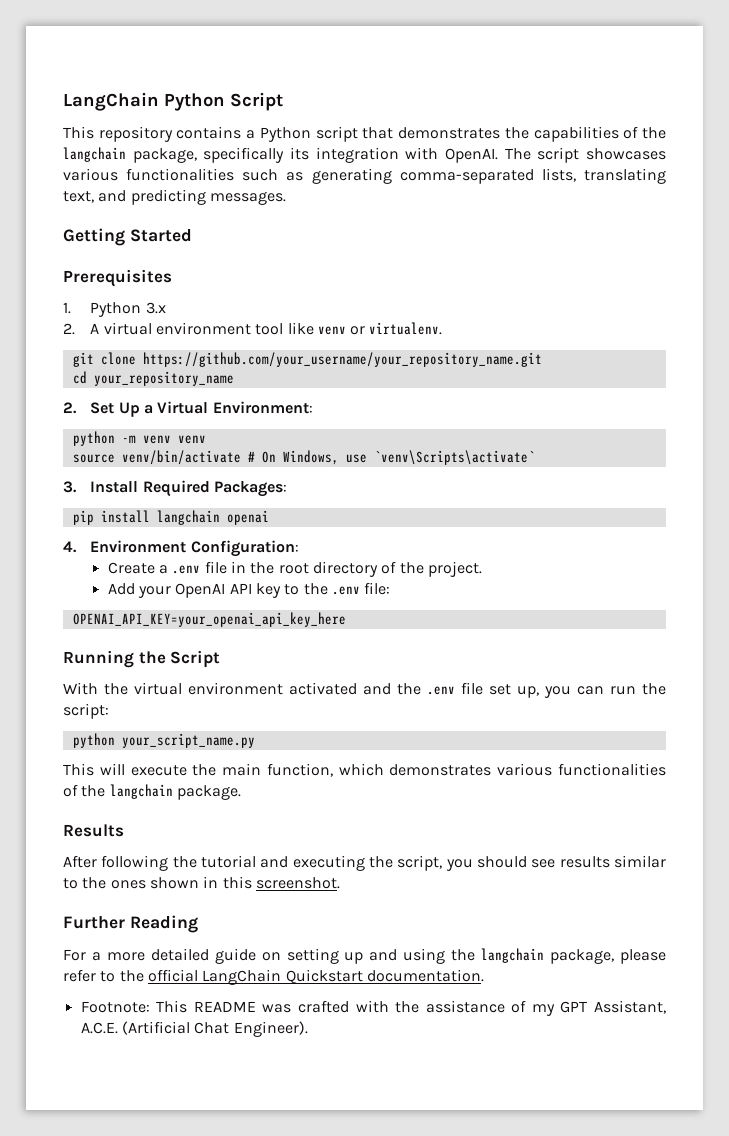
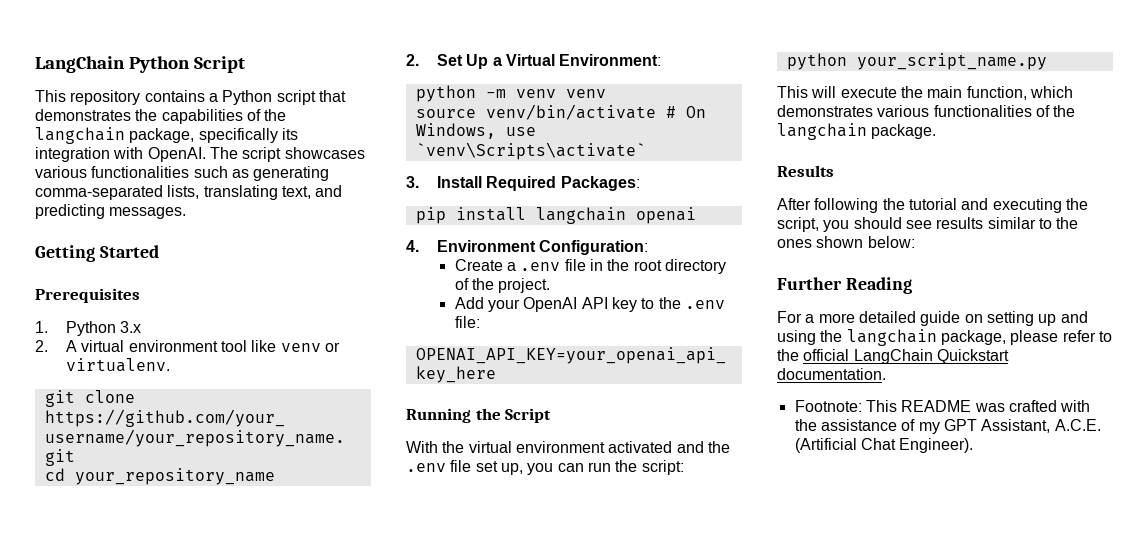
- After following the tutorial and executing the script, you should see results similar to the ones shown in this screenshot.
+ After following the tutorial and executing the script, you should see results similar to the ones shown below:

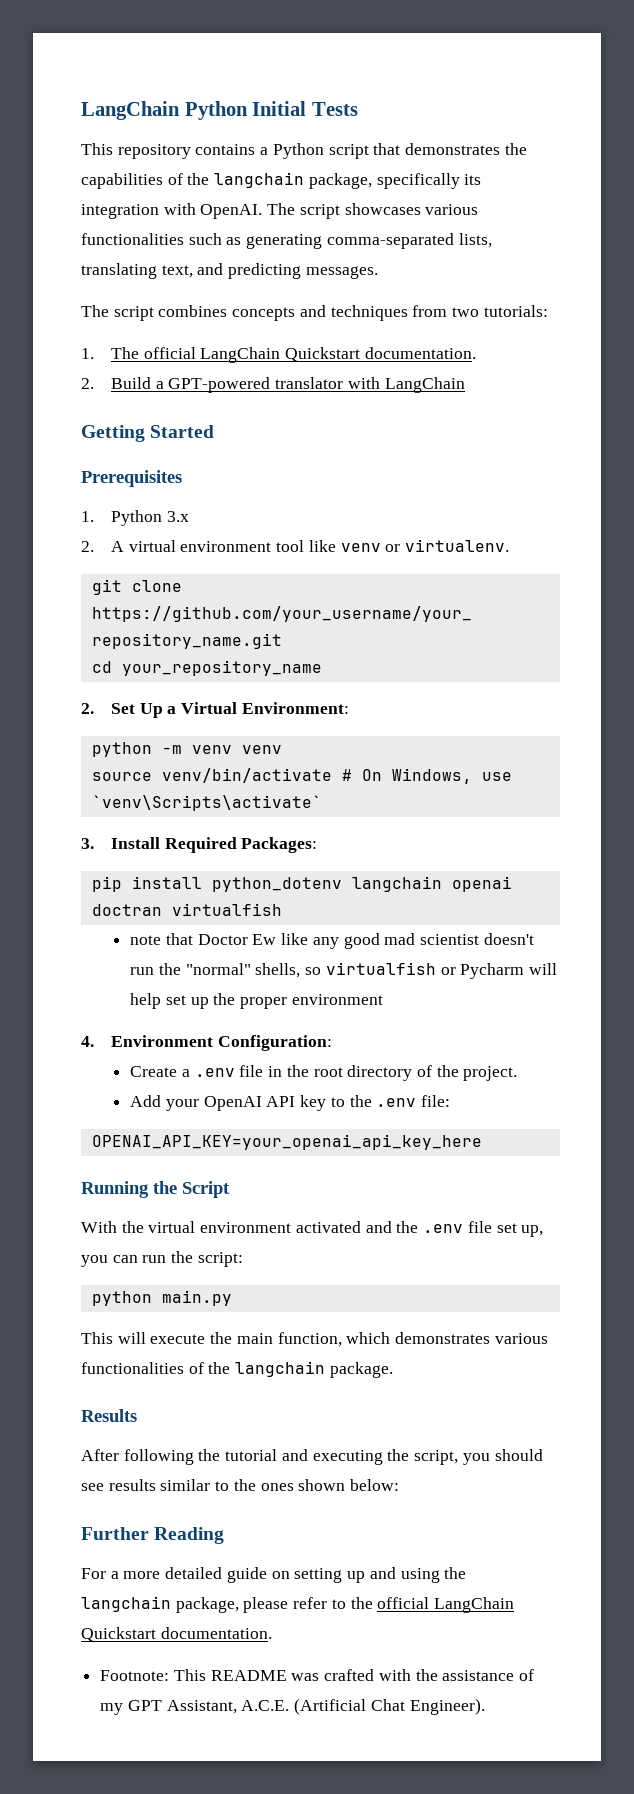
- LangChain Python Script
+ LangChain Python Initial Tests
+ The script combines concepts and techniques from two tutorials:
+ 1. The official LangChain Quickstart documentation.
+ 2. Build a GPT-powered translator with LangChain
- pip install langchain openai
+ pip install python_dotenv langchain openai doctran virtualfish
+ note that Doctor Ew like any good mad scientist doesn't run the "normal" shells, so virtualfish or Pycharm will help set up the proper environment
- python your_script_name.py
+ python main.py

